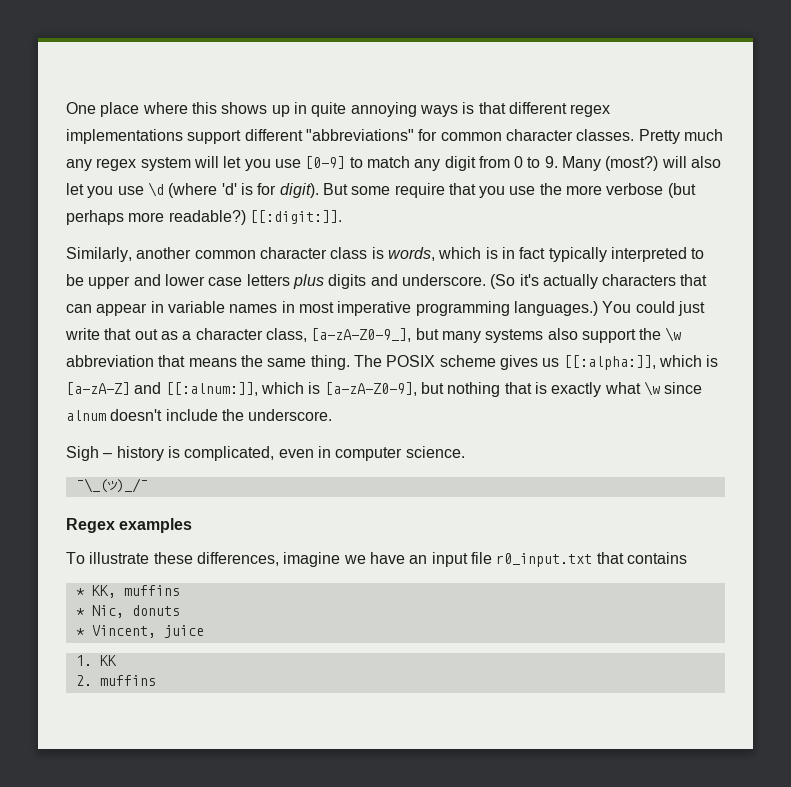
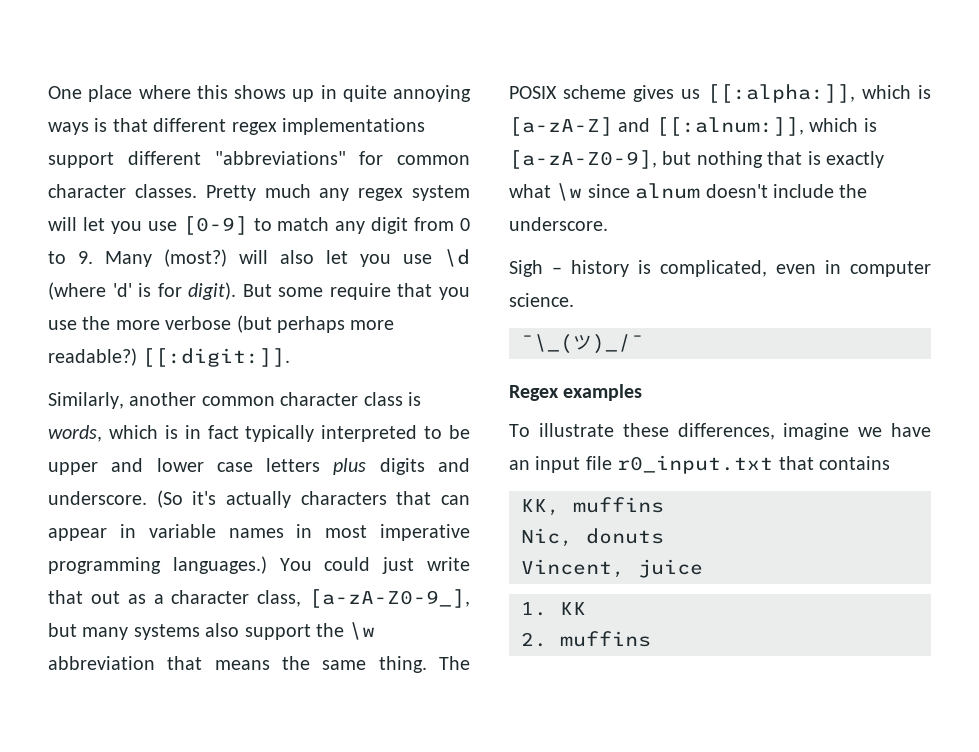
- * KK, muffins
+ KK, muffins
- * Nic, donuts
+ Nic, donuts
- * Vincent, juice
+ Vincent, juice

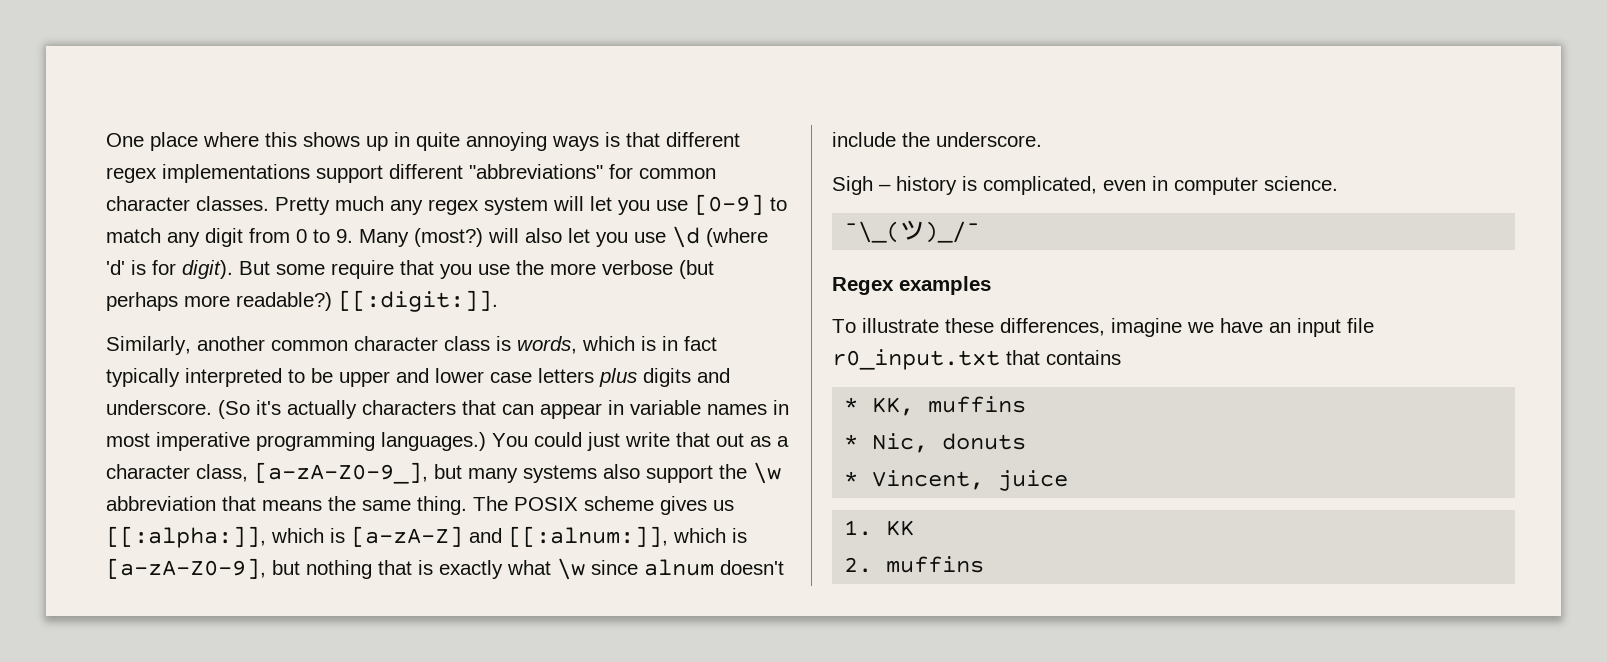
- KK, muffins
+ * KK, muffins
- Nic, donuts
+ * Nic, donuts
- Vincent, juice
+ * Vincent, juice

